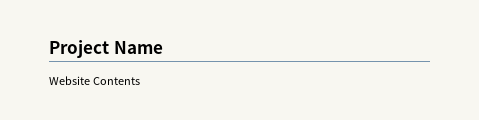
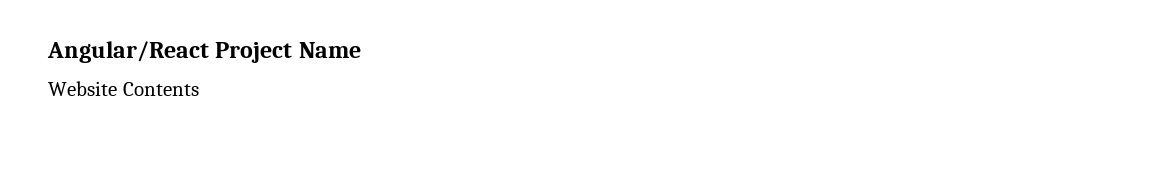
- Project Name
+ Angular/React Project Name

